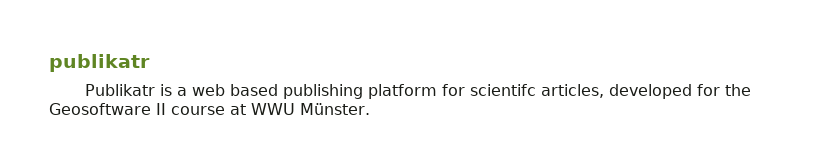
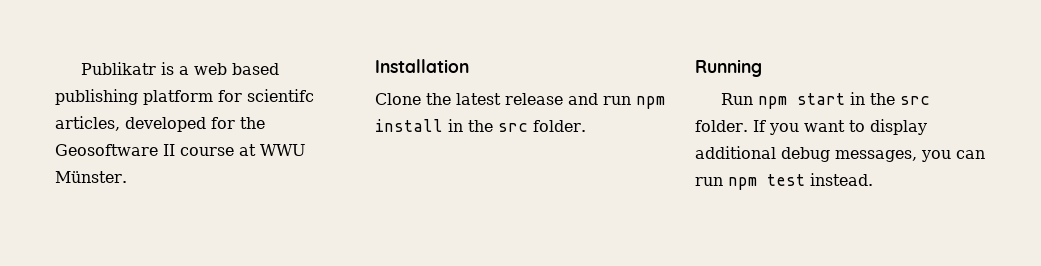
- publikatr
+ Installation
+ Clone the latest release and run npm install in the src folder.
+ Running
+ Run npm start in the src folder. If you want to display additional debug messages, you can run npm test instead.

